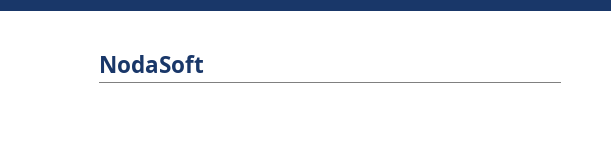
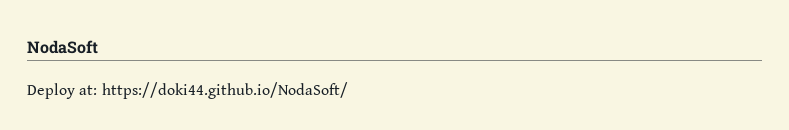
+ Deploy at: https://doki44.github.io/NodaSoft/

